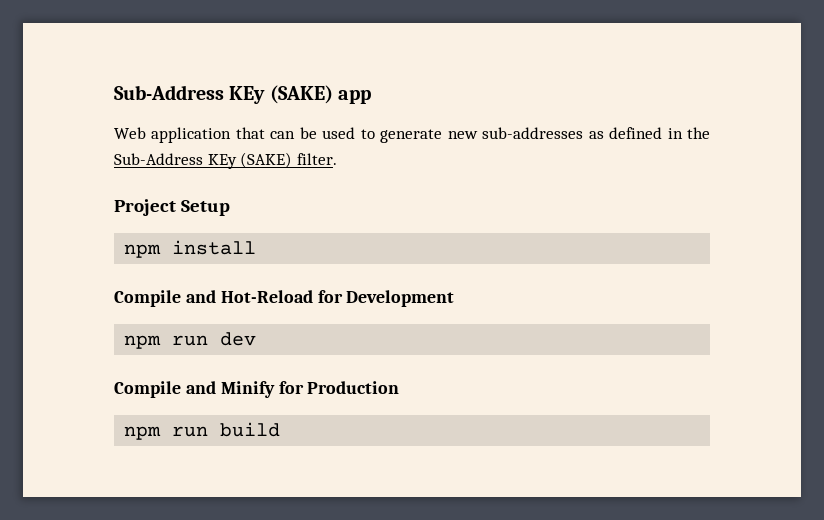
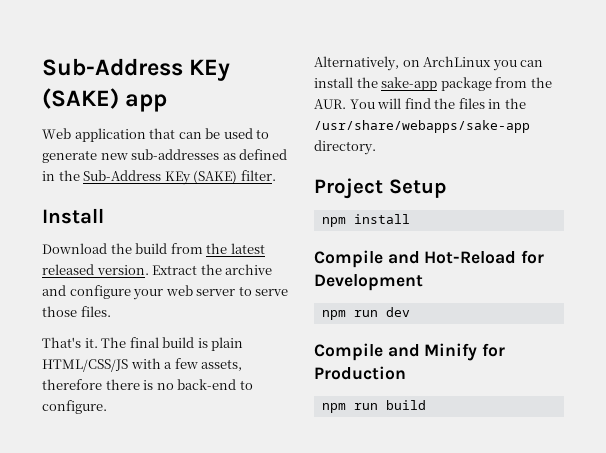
+ Install
+ Download the build from the latest released version. Extract the archive and configure your web server to serve those files.
+ That's it. The final build is plain HTML/CSS/JS with a few assets, therefore there is no back-end to configure.
+ Alternatively, on ArchLinux you can install the sake-app package from the AUR. You will find the files in the /usr/share/webapps/sake-app directory.

